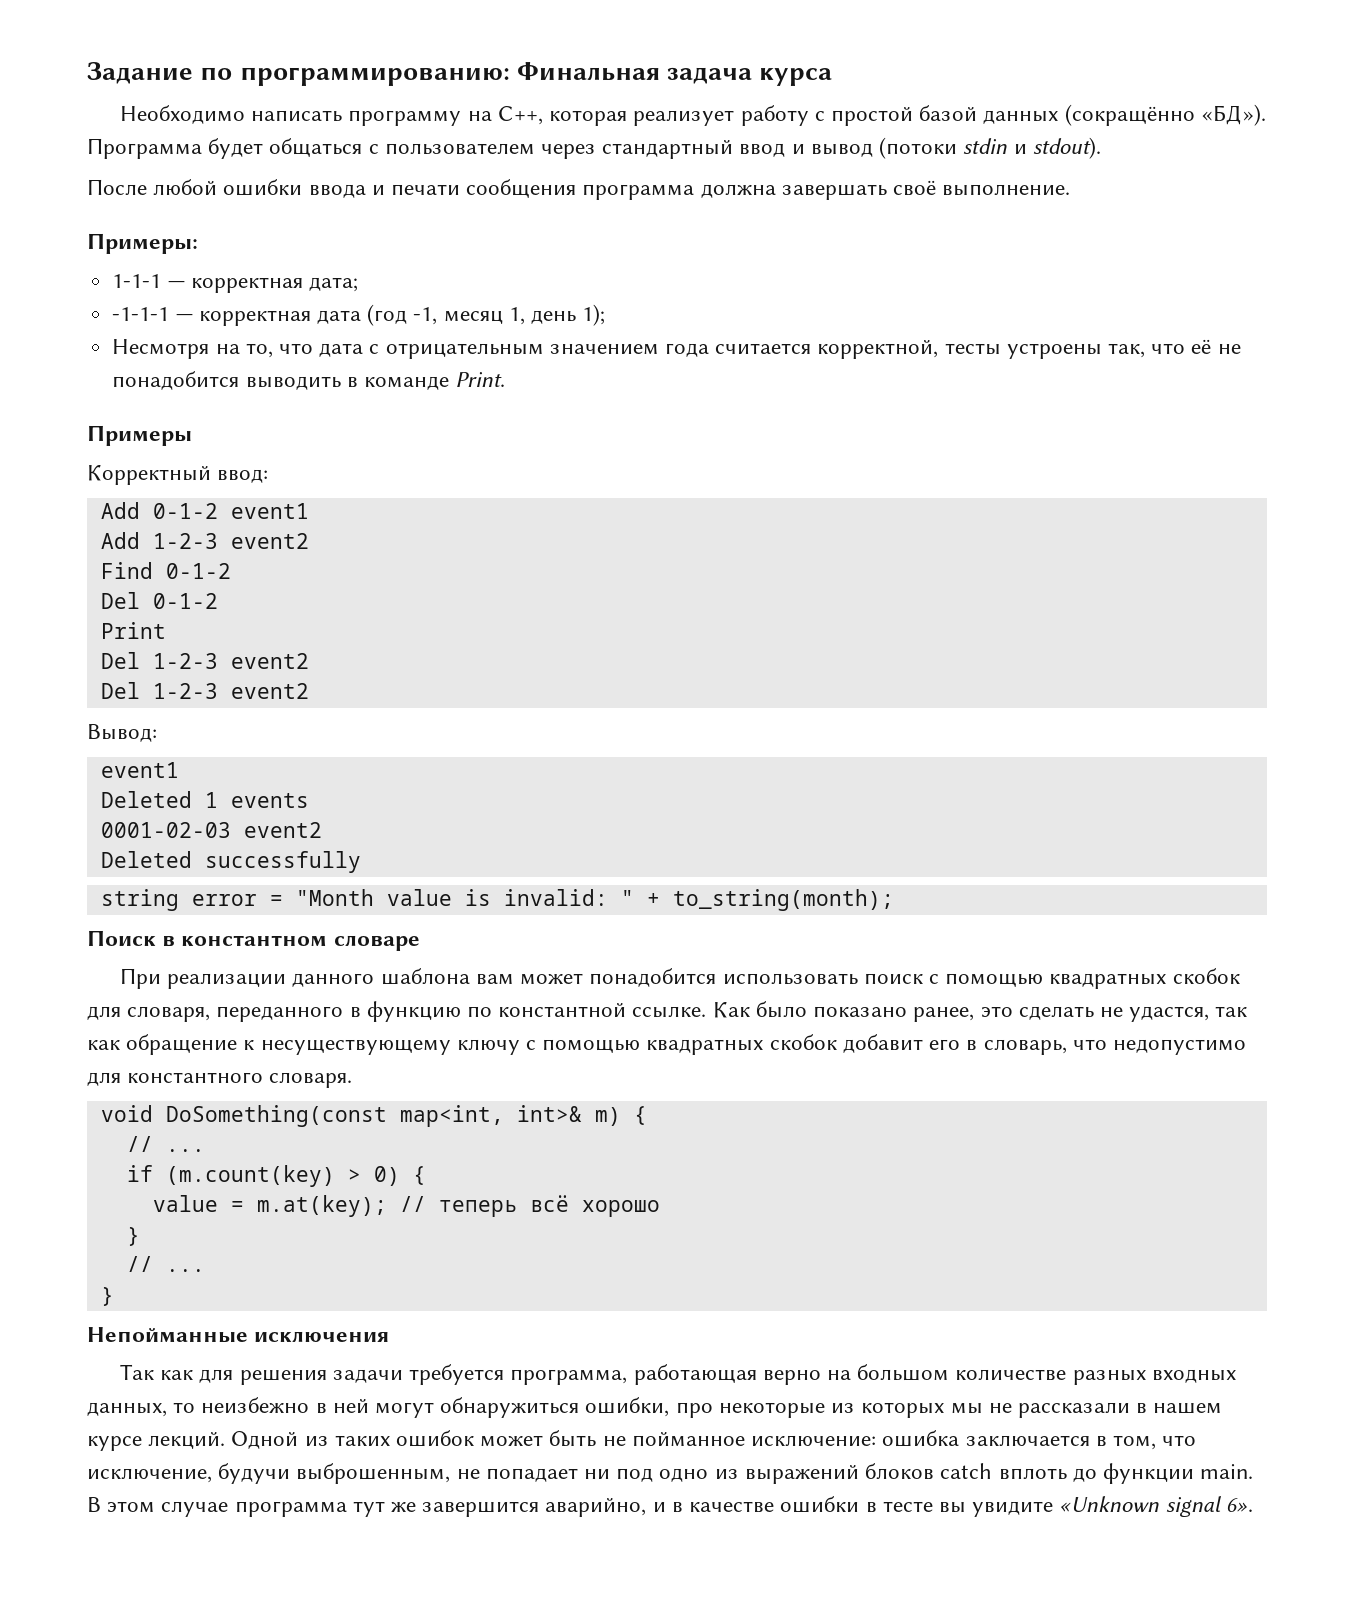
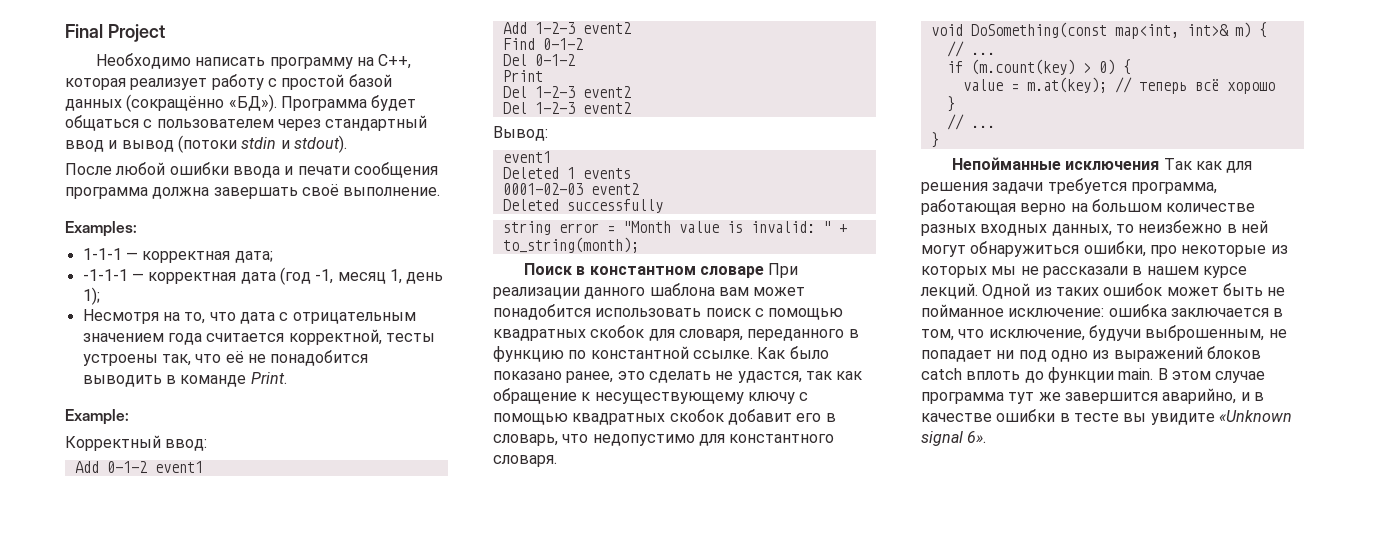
- Задание по программированию: Финальная задача курса
+ Final Project
- Примеры:
+ Examples:
- Примеры
+ Example:
- Поиск в константном словаре
- При реализации данного шаблона вам может понадобится использовать поиск с помощью квадратных скобок для словаря, переданного в функцию по константной ссылке.
+ Поиск в константном словаре При реализации данного шаблона вам может понадобится использовать поиск с помощью квадратных скобок для словаря, переданного в функцию по константной ссылке.
- Непойманные исключения
- Так как для решения задачи требуется программа, работающая верно на большом количестве разных входных данных, то неизбежно в ней могут обнаружиться ошибки, про некоторые из которых мы не рассказали в нашем курсе лекций.
+ Непойманные исключения Так как для решения задачи требуется программа, работающая верно на большом количестве разных входных данных, то неизбежно в ней могут обнаружиться ошибки, про некоторые из которых мы не рассказали в нашем курсе лекций.

